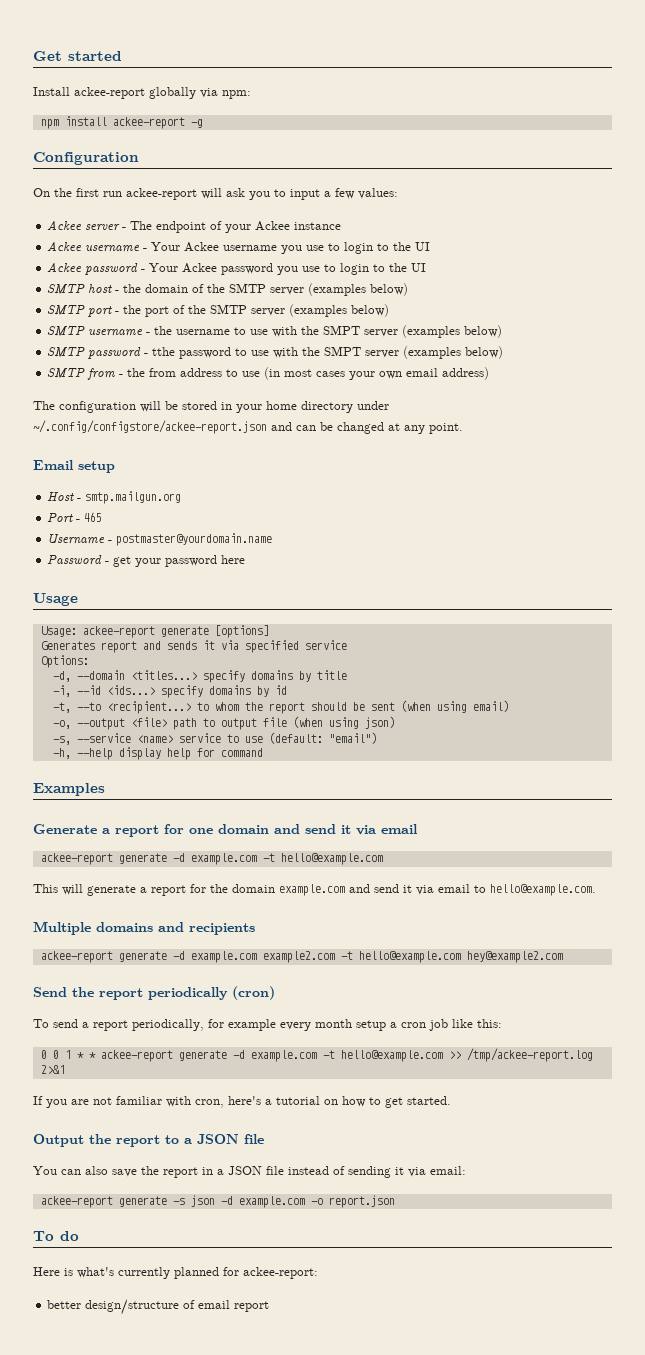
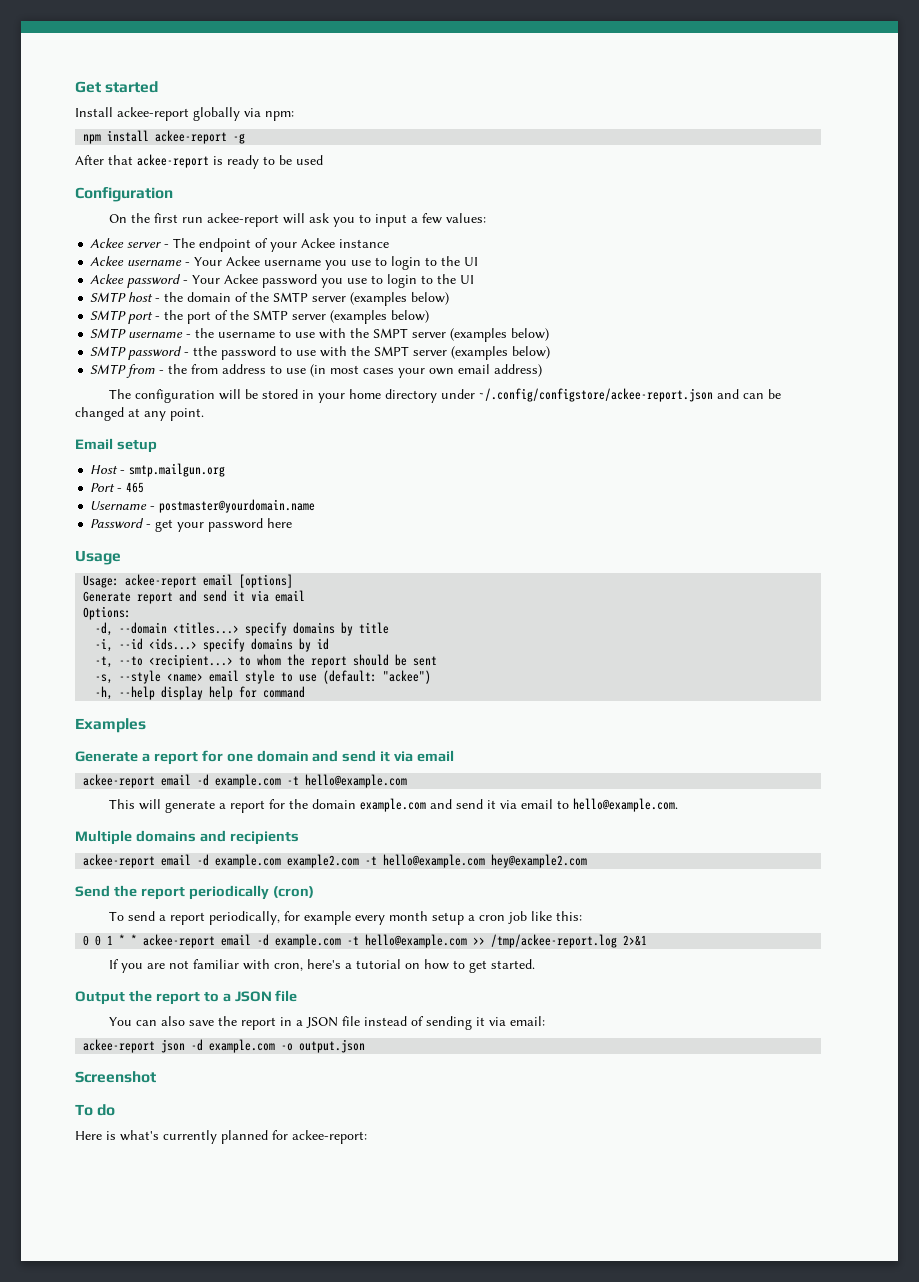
+ After that ackee-report is ready to be used
- Usage: ackee-report generate [options]
+ Usage: ackee-report email [options]
- Generates report and sends it via specified service
+ Generate report and send it via email
- -t, --to <recipient...> to whom the report should be sent (when using email)
- -o, --output <file> path to output file (when using json)
- -s, --service <name> service to use (default: "email")
+ -t, --to <recipient...> to whom the report should be sent
+ -s, --style <name> email style to use (default: "ackee")
  Generate a report for one domain and send it via email
- ackee-report generate -d example.com -t hello@example.com
+ ackee-report email -d example.com -t hello@example.com
- ackee-report generate -d example.com example2.com -t hello@example.com hey@example2.com
+ ackee-report email -d example.com example2.com -t hello@example.com hey@example2.com
- 0 0 1 * * ackee-report generate -d example.com -t hello@example.com >> /tmp/ackee-report.log 2>&1
+ 0 0 1 * * ackee-report email -d example.com -t hello@example.com >> /tmp/ackee-report.log 2>&1
- ackee-report generate -s json -d example.com -o report.json
+ ackee-report json -d example.com -o output.json
+ Screenshot
- better design/structure of email report

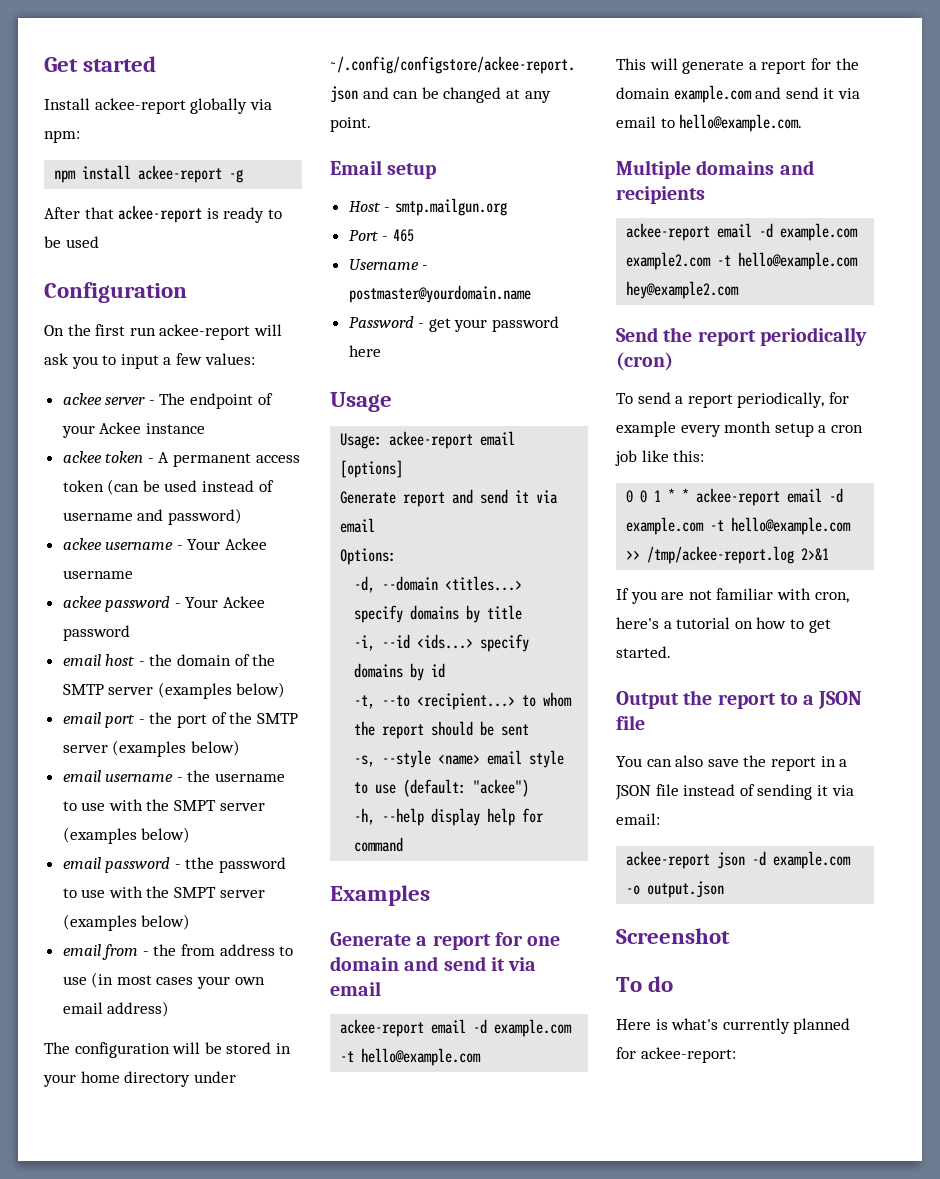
- Ackee server - The endpoint of your Ackee instance
+ ackee server - The endpoint of your Ackee instance
- Ackee username - Your Ackee username you use to login to the UI
- Ackee password - Your Ackee password you use to login to the UI
- SMTP host - the domain of the SMTP server (examples below)
+ ackee token - A permanent access token (can be used instead of username and password)
+ ackee username - Your Ackee username
+ ackee password - Your Ackee password
+ email host - the domain of the SMTP server (examples below)
- SMTP port - the port of the SMTP server (examples below)
+ email port - the port of the SMTP server (examples below)
- SMTP username - the username to use with the SMPT server (examples below)
+ email username - the username to use with the SMPT server (examples below)
- SMTP password - tthe password to use with the SMPT server (examples below)
+ email password - tthe password to use with the SMPT server (examples below)
- SMTP from - the from address to use (in most cases your own email address)
+ email from - the from address to use (in most cases your own email address)

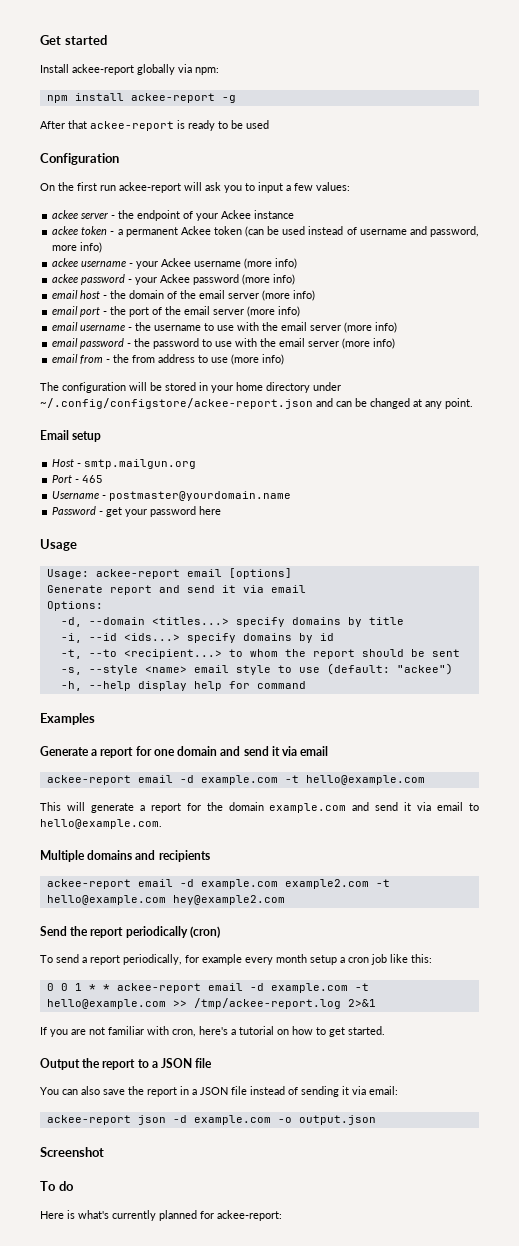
- ackee server - The endpoint of your Ackee instance
+ ackee server - the endpoint of your Ackee instance
- ackee token - A permanent access token (can be used instead of username and password)
+ ackee token - a permanent Ackee token (can be used instead of username and password, more info)
- ackee username - Your Ackee username
+ ackee username - your Ackee username (more info)
- ackee password - Your Ackee password
+ ackee password - your Ackee password (more info)
- email host - the domain of the SMTP server (examples below)
+ email host - the domain of the email server (more info)
- email port - the port of the SMTP server (examples below)
+ email port - the port of the email server (more info)
- email username - the username to use with the SMPT server (examples below)
+ email username - the username to use with the email server (more info)
- email password - tthe password to use with the SMPT server (examples below)
+ email password - the password to use with the email server (more info)
- email from - the from address to use (in most cases your own email address)
+ email from - the from address to use (more info)

